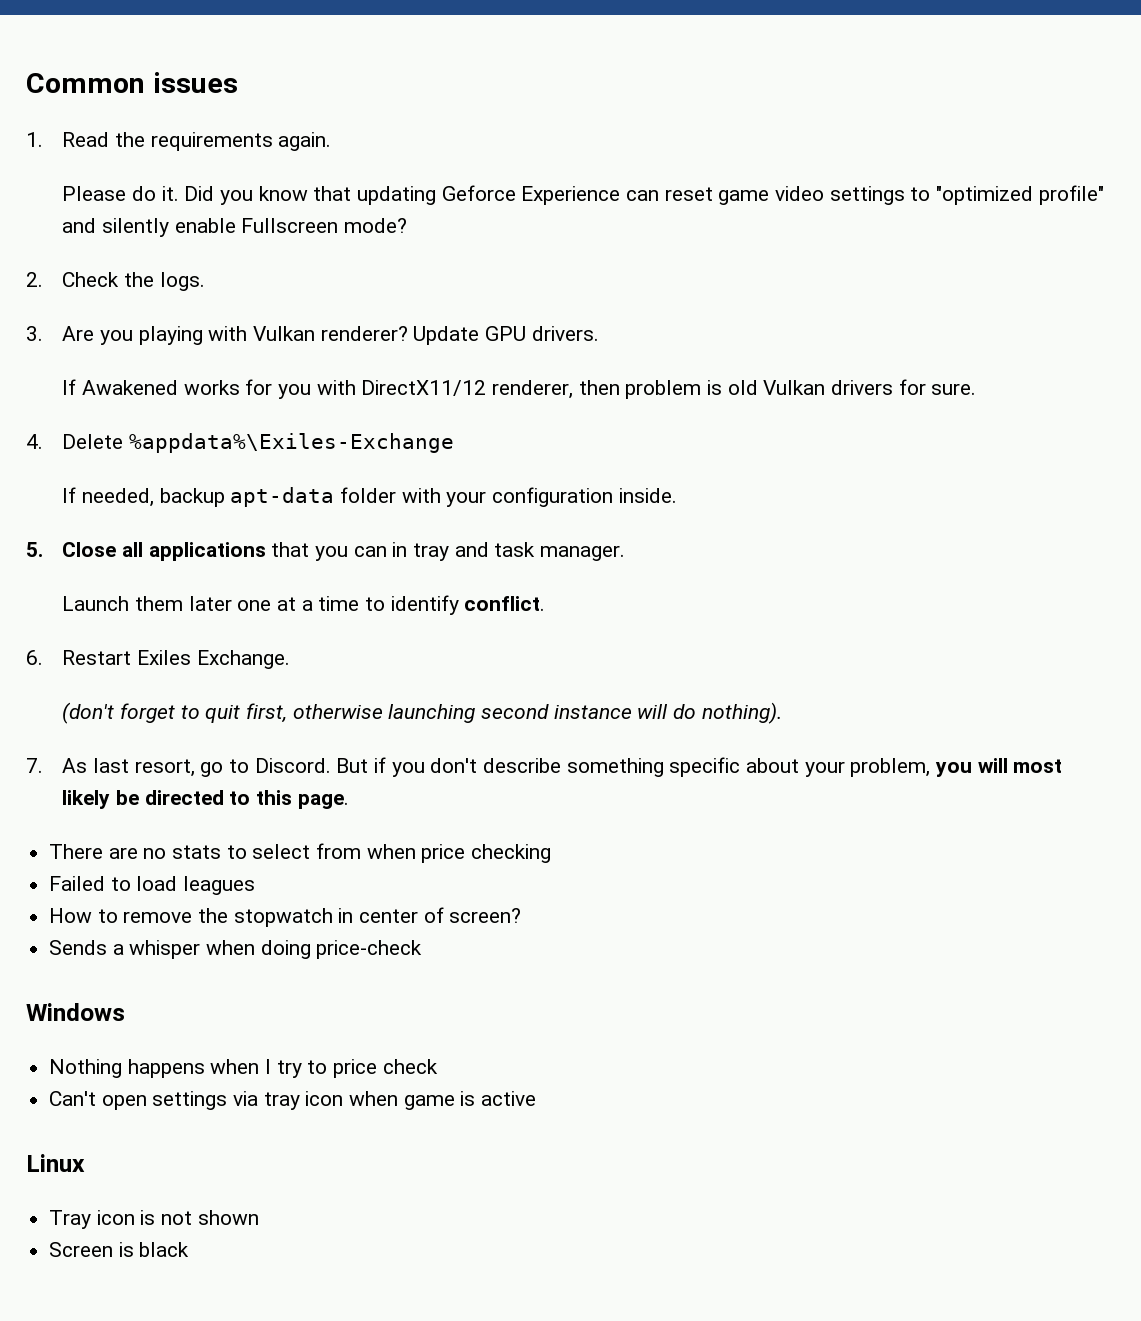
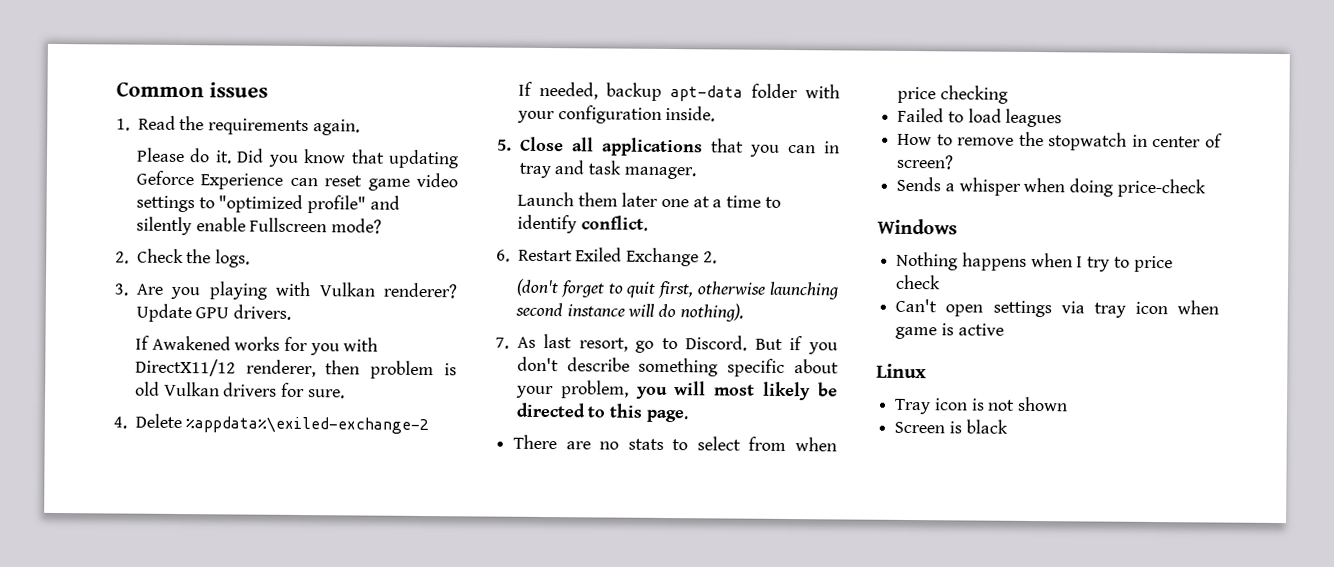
- 4. Delete %appdata%\Exiles-Exchange
+ 4. Delete %appdata%\exiled-exchange-2
- 6. Restart Exiles Exchange.
+ 6. Restart Exiled Exchange 2.

